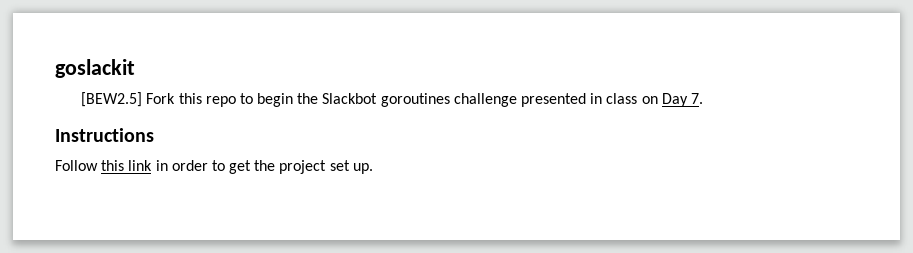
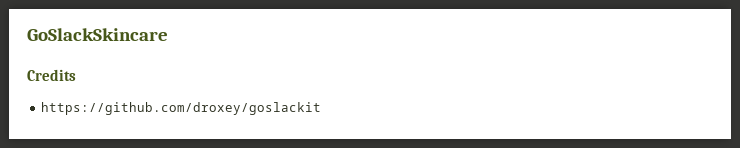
- goslackit
- [BEW2.5] Fork this repo to begin the Slackbot goroutines challenge presented in class on Day 7.
- Instructions
- Follow this link in order to get the project set up.
+ GoSlackSkincare
+ Credits
+ https://github.com/droxey/goslackit

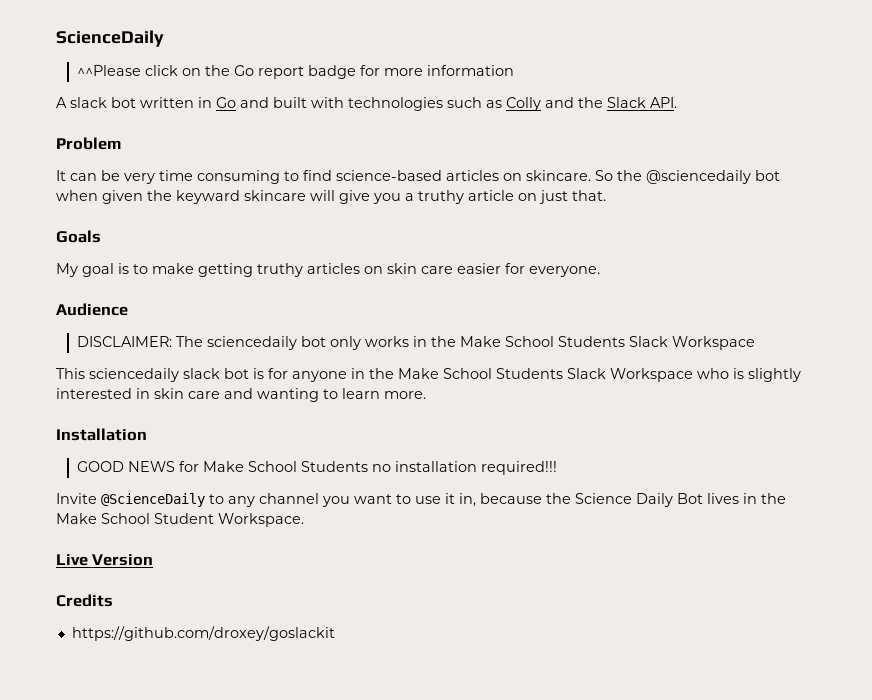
- GoSlackSkincare
+ ScienceDaily
+ ^^Please click on the Go report badge for more information
+ A slack bot written in Go and built with technologies such as Colly and the Slack API.
+ Problem
+ It can be very time consuming to find science-based articles on skincare. So the @sciencedaily bot when given the keyward skincare will give you a truthy article on just that.
+ Goals
+ My goal is to make getting truthy articles on skin care easier for everyone.
+ Audience
+ DISCLAIMER: The sciencedaily bot only works in the Make School Students Slack Workspace
+ This sciencedaily slack bot is for anyone in the Make School Students Slack Workspace who is slightly interested in skin care and wanting to learn more.
+ Installation
+ GOOD NEWS for Make School Students no installation required!!!
+ Invite @ScienceDaily to any channel you want to use it in, because the Science Daily Bot lives in the Make School Student Workspace.
+ Live Version

